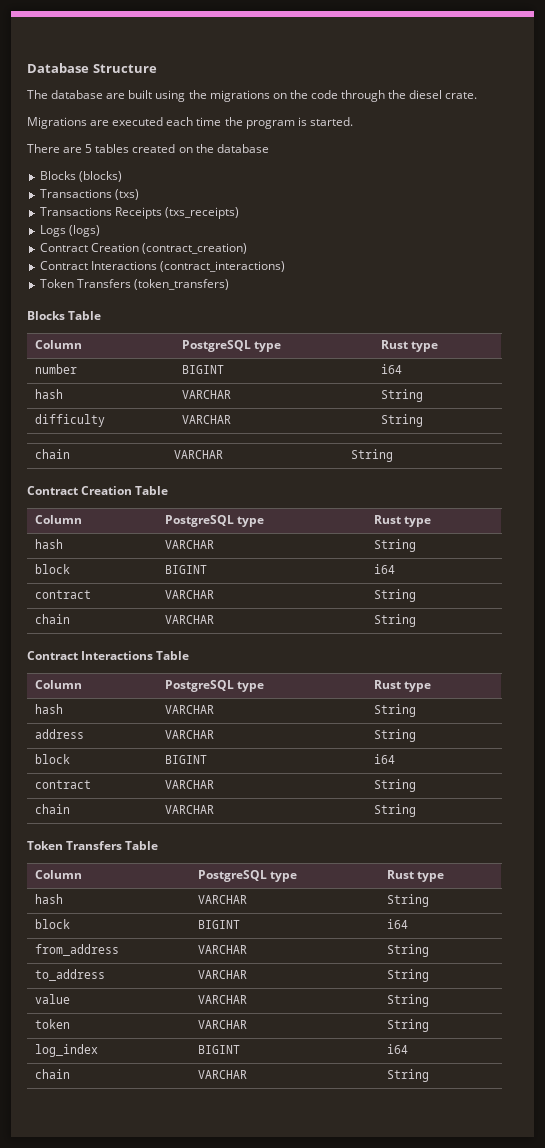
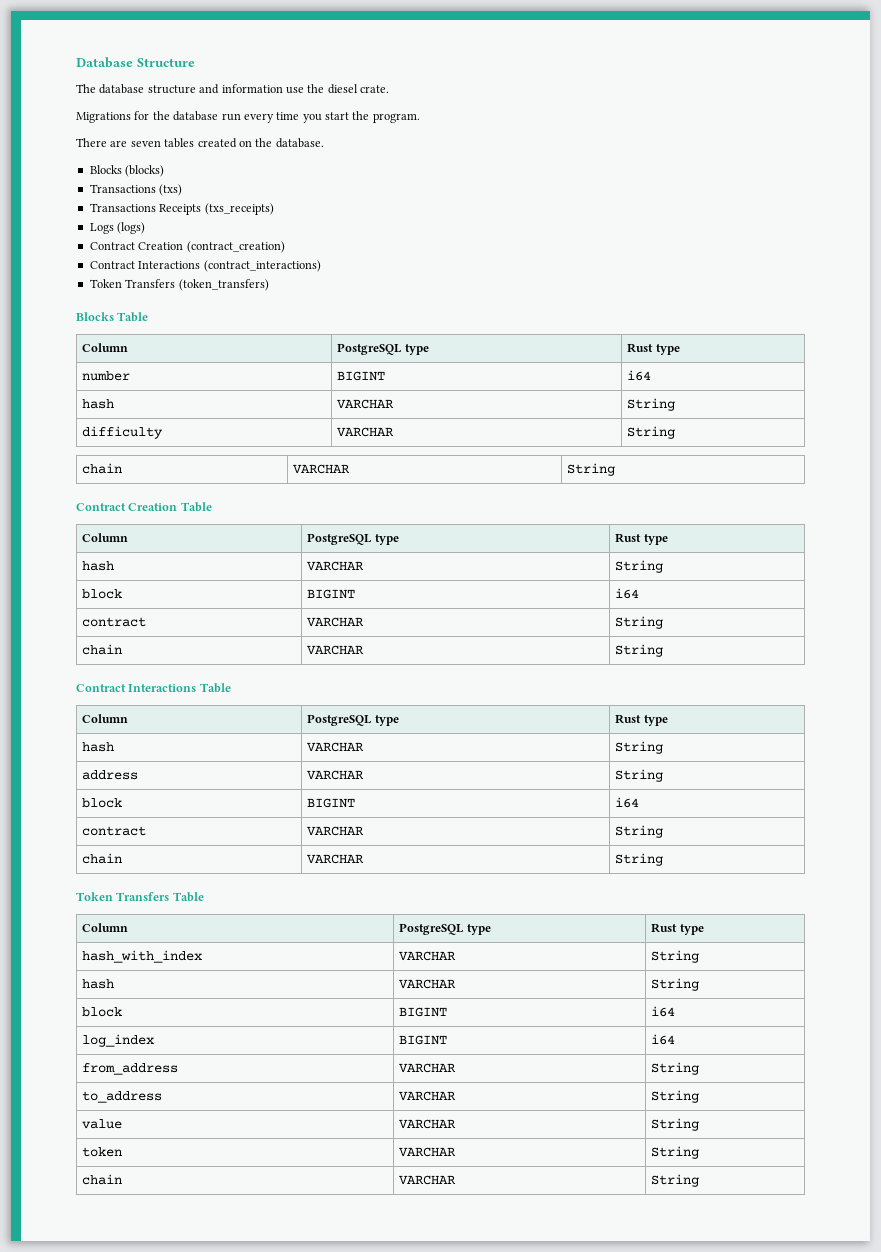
- The database are built using the migrations on the code through the diesel crate.
- Migrations are executed each time the program is started.
+ The database structure and information use the diesel crate.
+ Migrations for the database run every time you start the program.
- There are 5 tables created on the database
+ There are seven tables created on the database.
  Token Transfers Table
  Column | PostgreSQL type | Rust type
+ hash_with_index | VARCHAR | String
  hash | VARCHAR | String
  block | BIGINT | i64
+ log_index | BIGINT | i64
- log_index | BIGINT | i64

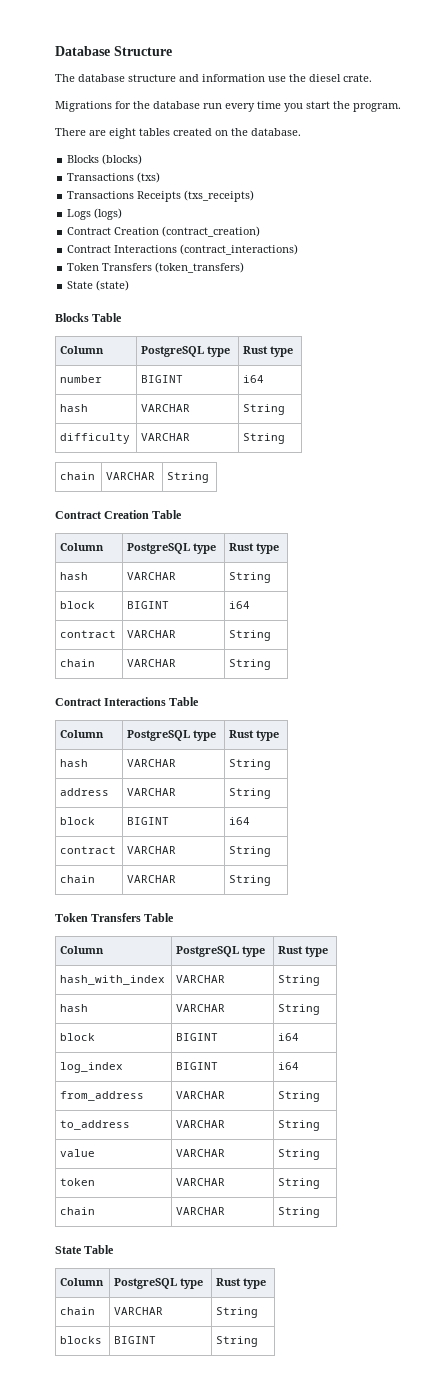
- There are seven tables created on the database.
+ There are eight tables created on the database.
+ State (state)
+ State Table
+ Column | PostgreSQL type | Rust type
+ chain | VARCHAR | String
+ blocks | BIGINT | String

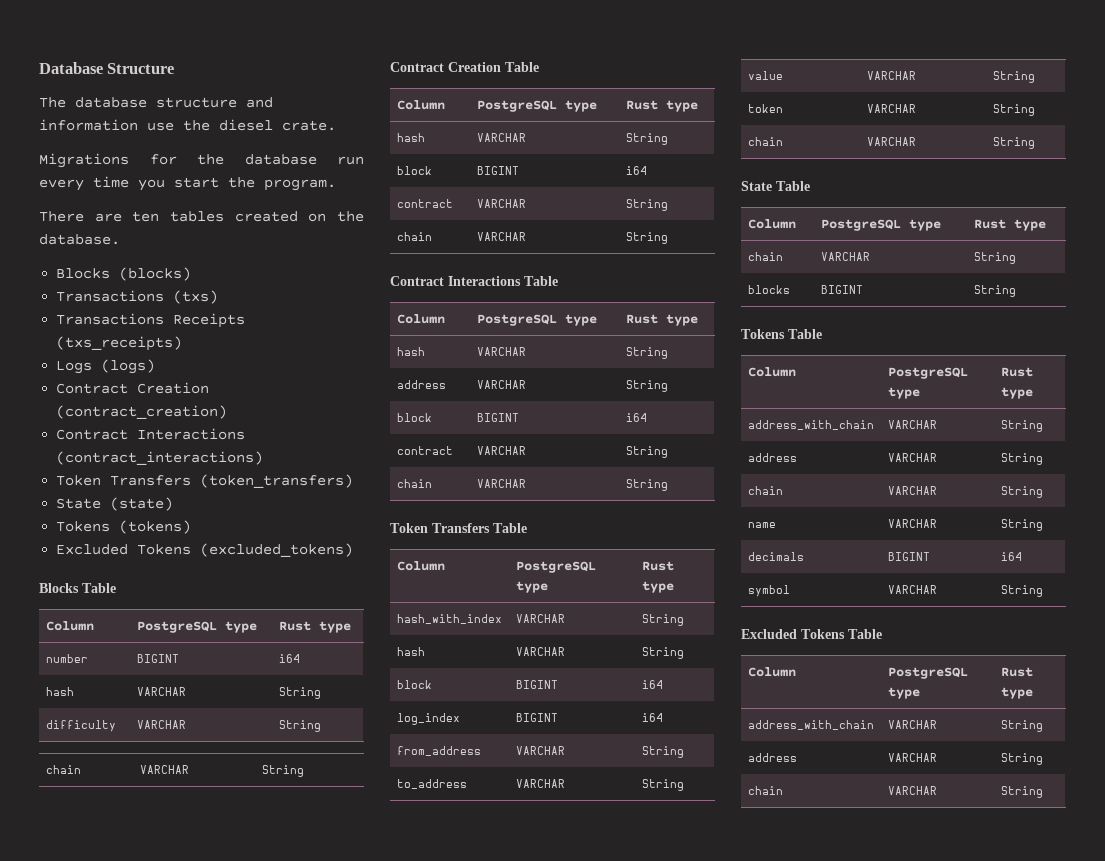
- There are eight tables created on the database.
+ There are ten tables created on the database.
+ Tokens (tokens)
+ Excluded Tokens (excluded_tokens)
  blocks | BIGINT | String
+ Tokens Table
+ Column | PostgreSQL type | Rust type
+ address_with_chain | VARCHAR | String
+ address | VARCHAR | String
+ chain | VARCHAR | String
+ name | VARCHAR | String
+ decimals | BIGINT | i64
+ symbol | VARCHAR | String
+ Excluded Tokens Table
+ Column | PostgreSQL type | Rust type
+ address_with_chain | VARCHAR | String
+ address | VARCHAR | String
+ chain | VARCHAR | String

